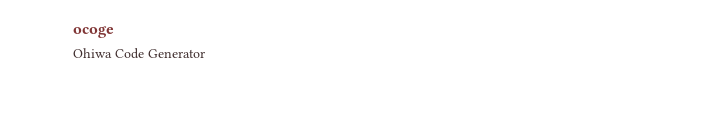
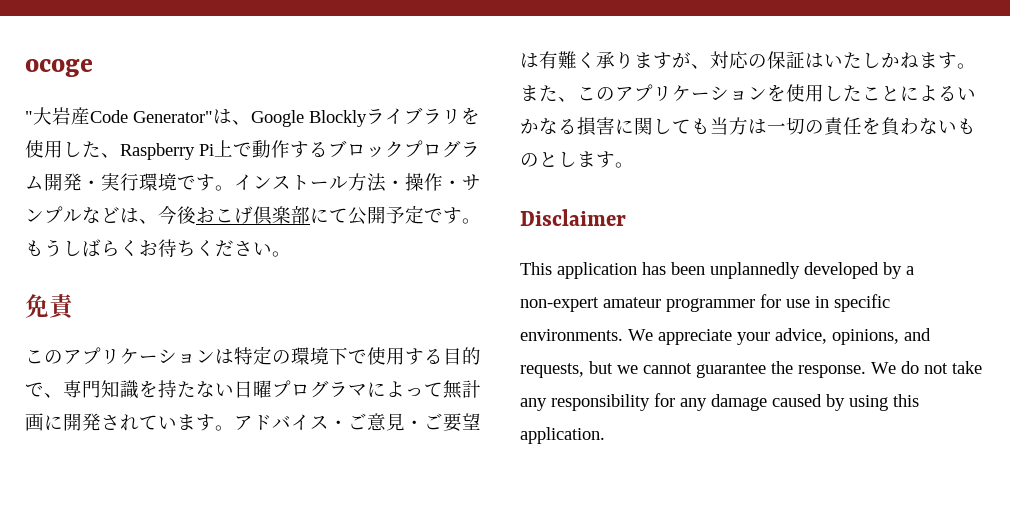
- Ohiwa Code Generator
+ "大岩産Code Generator"は、Google Blocklyライブラリを使用した、Raspberry Pi上で動作するブロックプログラム開発・実行環境です。インストール方法・操作・サンプルなどは、今後おこげ倶楽部にて公開予定です。もうしばらくお待ちください。
+ 免責
+ このアプリケーションは特定の環境下で使用する目的で、専門知識を持たない日曜プログラマによって無計画に開発されています。アドバイス・ご意見・ご要望は有難く承りますが、対応の保証はいたしかねます。また、このアプリケーションを使用したことによるいかなる損害に関しても当方は一切の責任を負わないものとします。
+ Disclaimer
+ This application has been unplannedly developed by a non-expert amateur programmer for use in specific environments. We appreciate your advice, opinions, and requests, but we cannot guarantee the response. We do not take any responsibility for any damage caused by using this application.

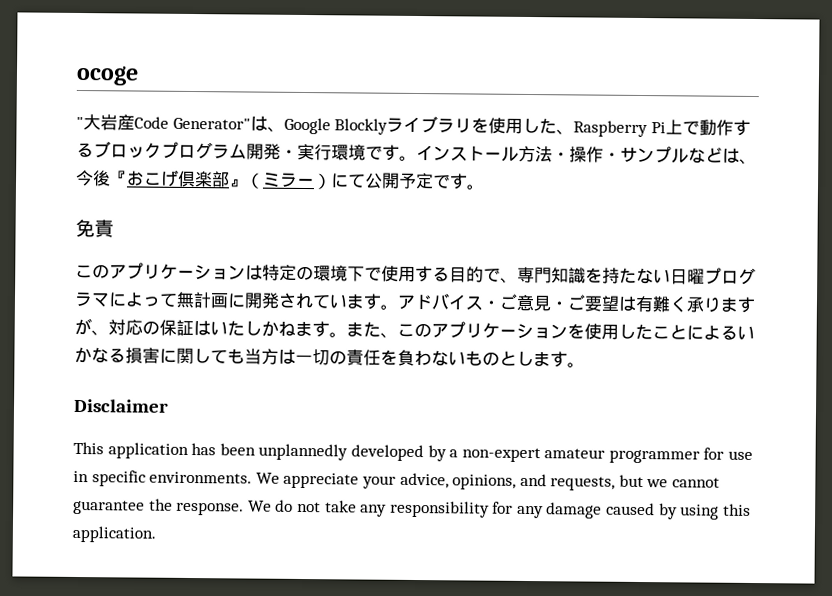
- インストール方法・操作・サンプルなどは、今後おこげ倶楽部にて公開予定です。もうしばらくお待ちください。
+ インストール方法・操作・サンプルなどは、今後『おこげ倶楽部』（ミラー）にて公開予定です。

